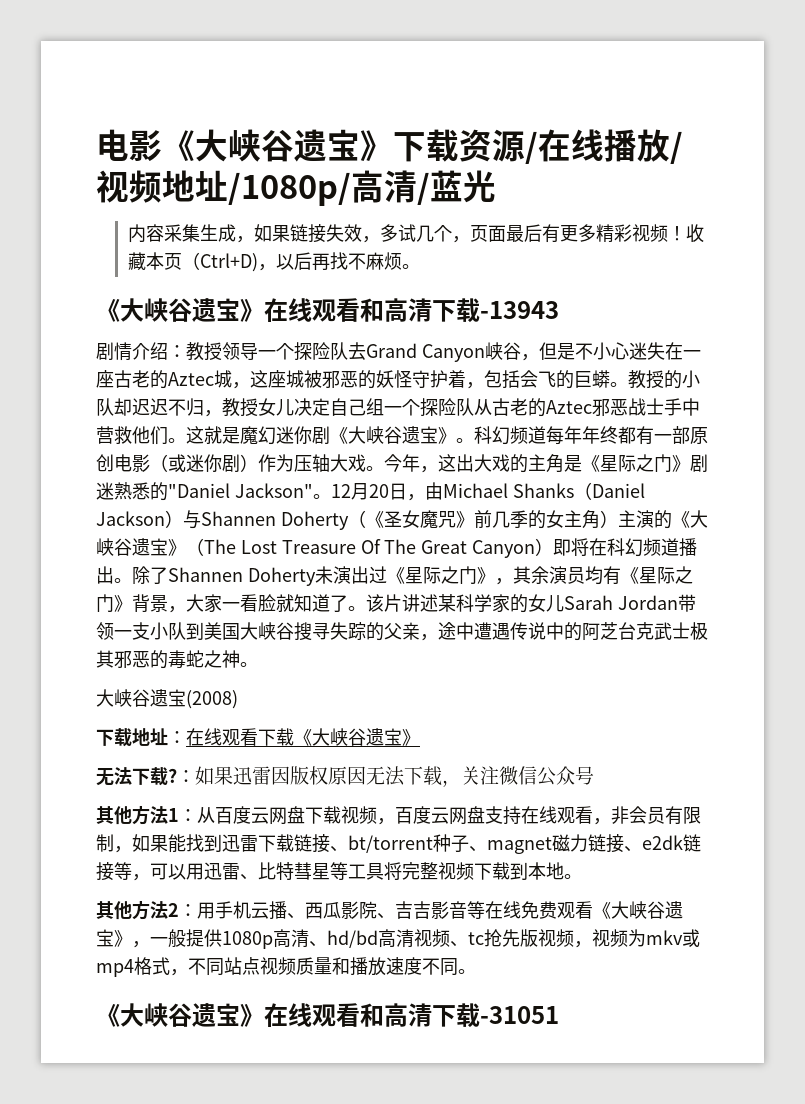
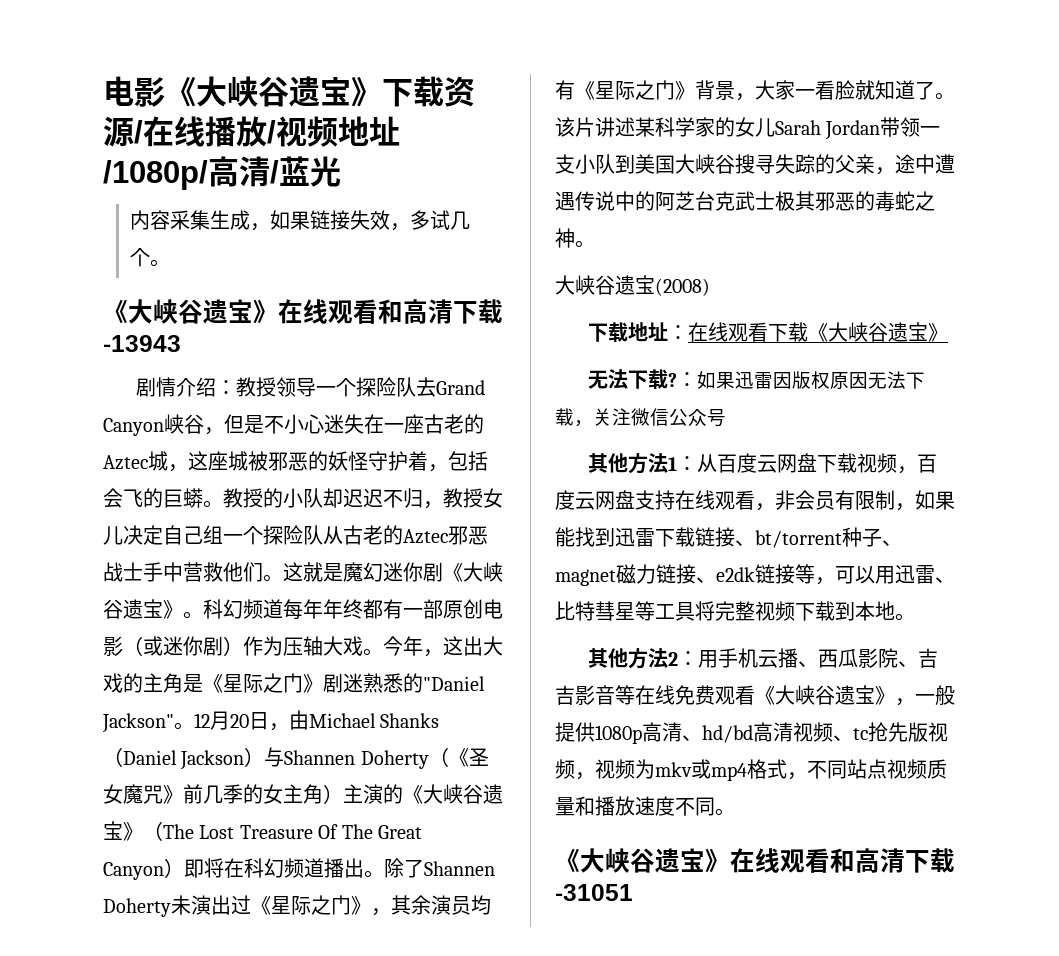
- 内容采集生成，如果链接失效，多试几个，页面最后有更多精彩视频！收藏本页（Ctrl+D)，以后再找不麻烦。
+ 内容采集生成，如果链接失效，多试几个。

